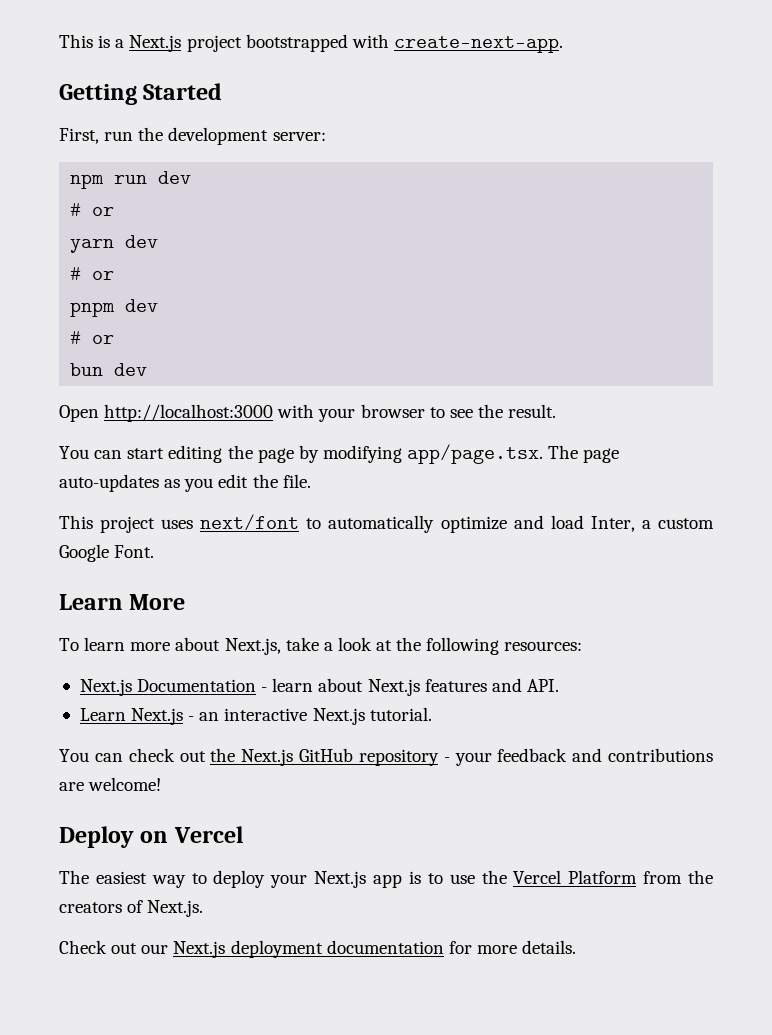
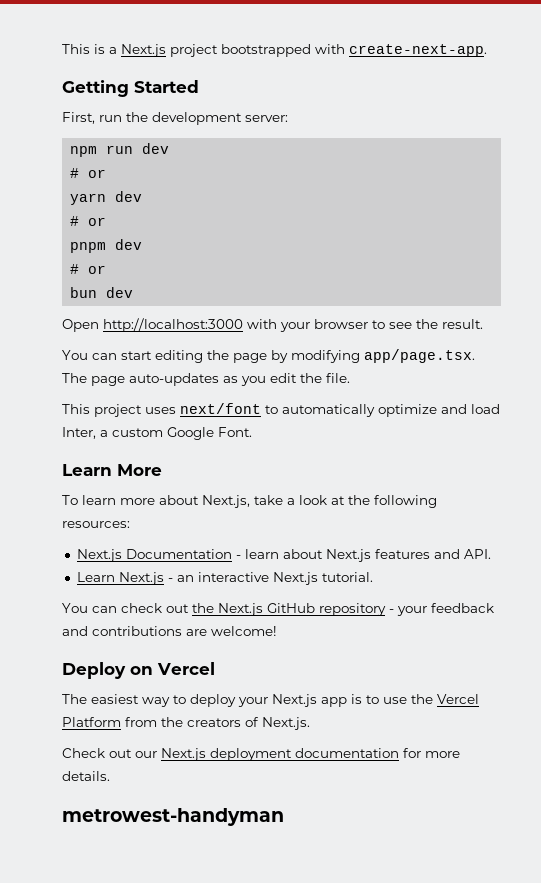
+ metrowest-handyman

